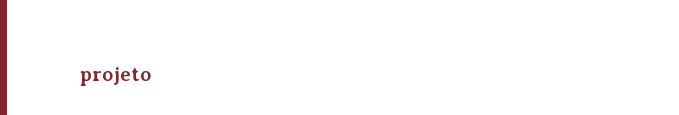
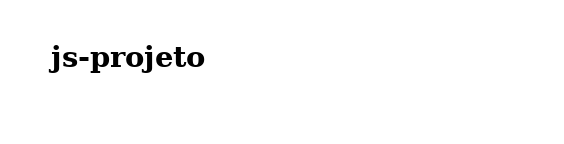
- projeto
+ js-projeto

